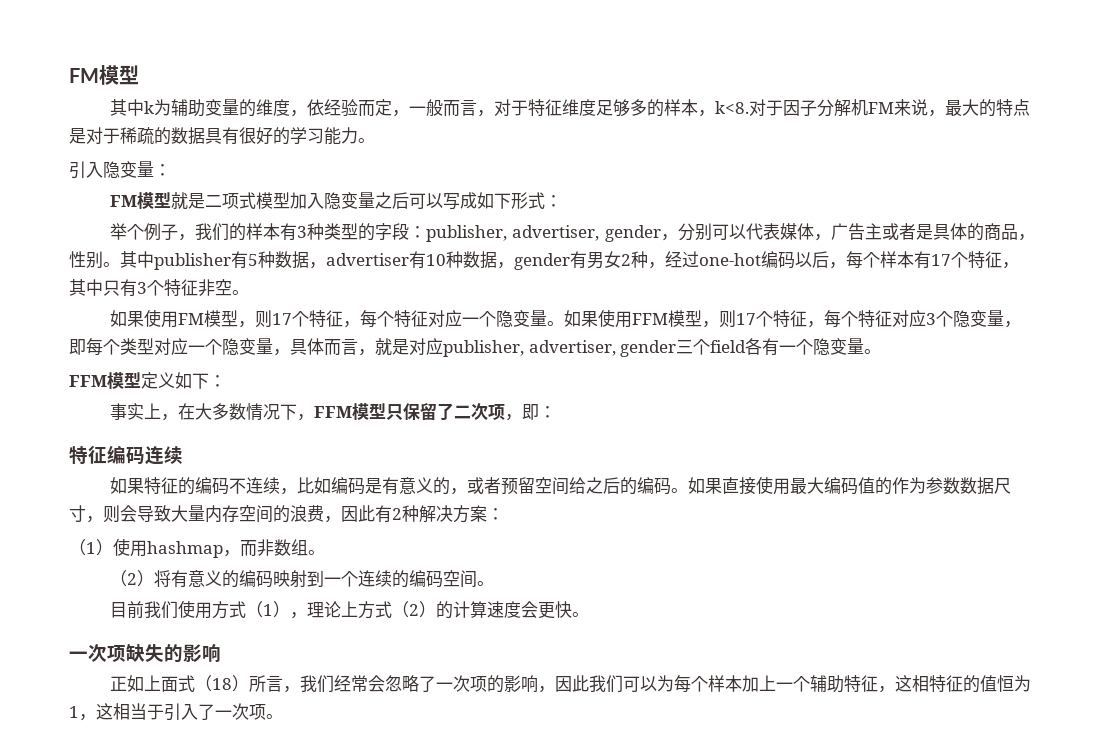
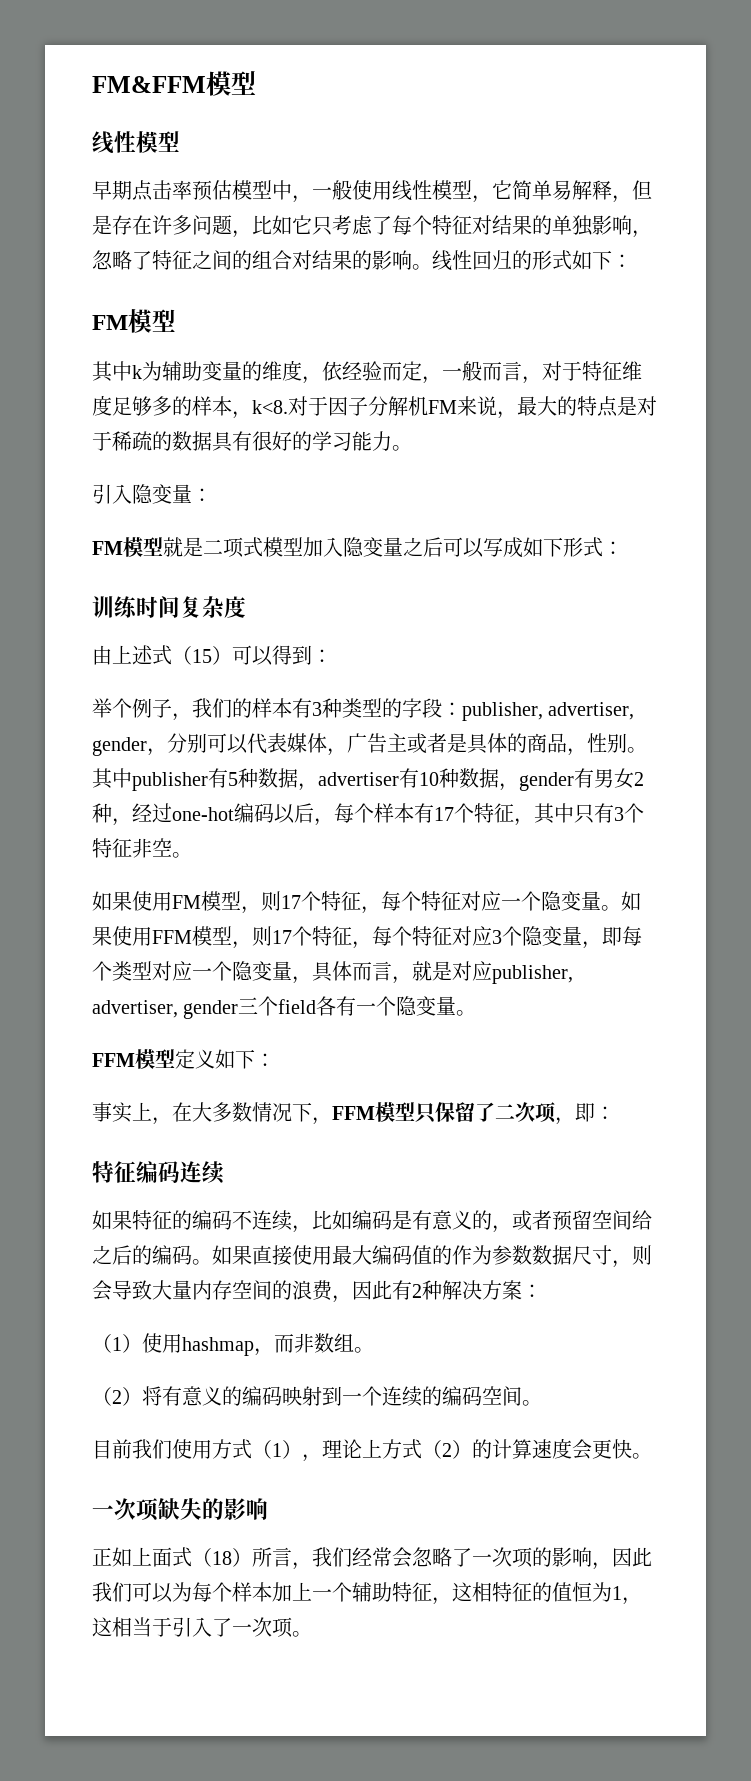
+ FM&FFM模型
+ 线性模型
+ 早期点击率预估模型中，一般使用线性模型，它简单易解释，但是存在许多问题，比如它只考虑了每个特征对结果的单独影响，忽略了特征之间的组合对结果的影响。线性回归的形式如下：
+ 训练时间复杂度
+ 由上述式（15）可以得到：

